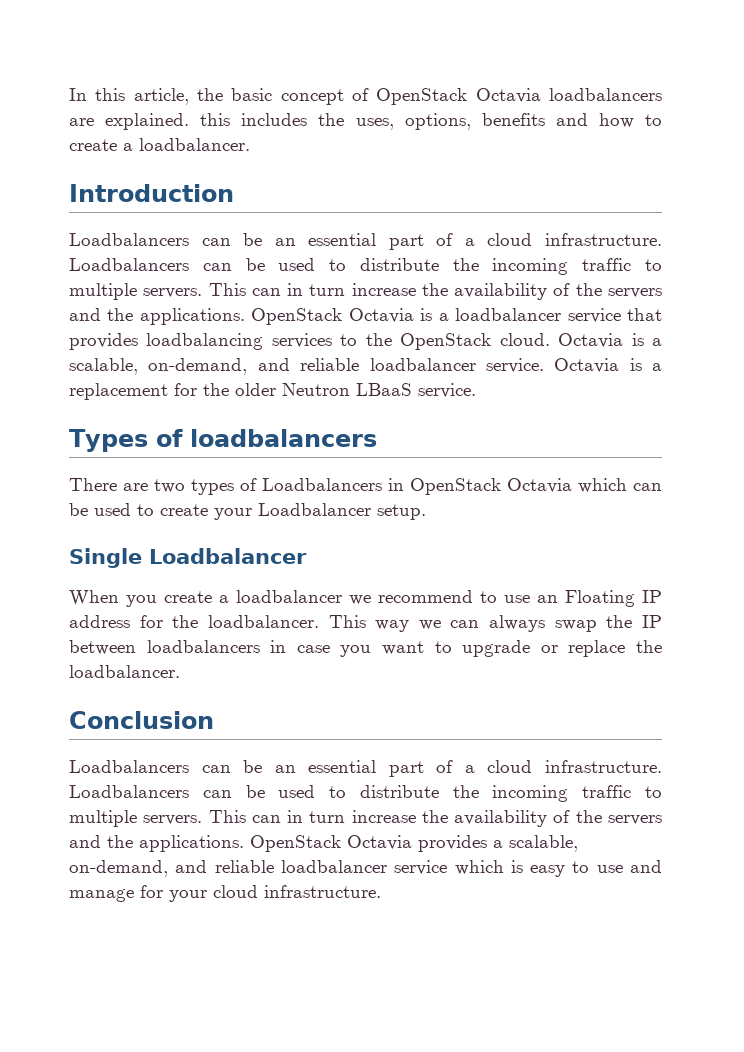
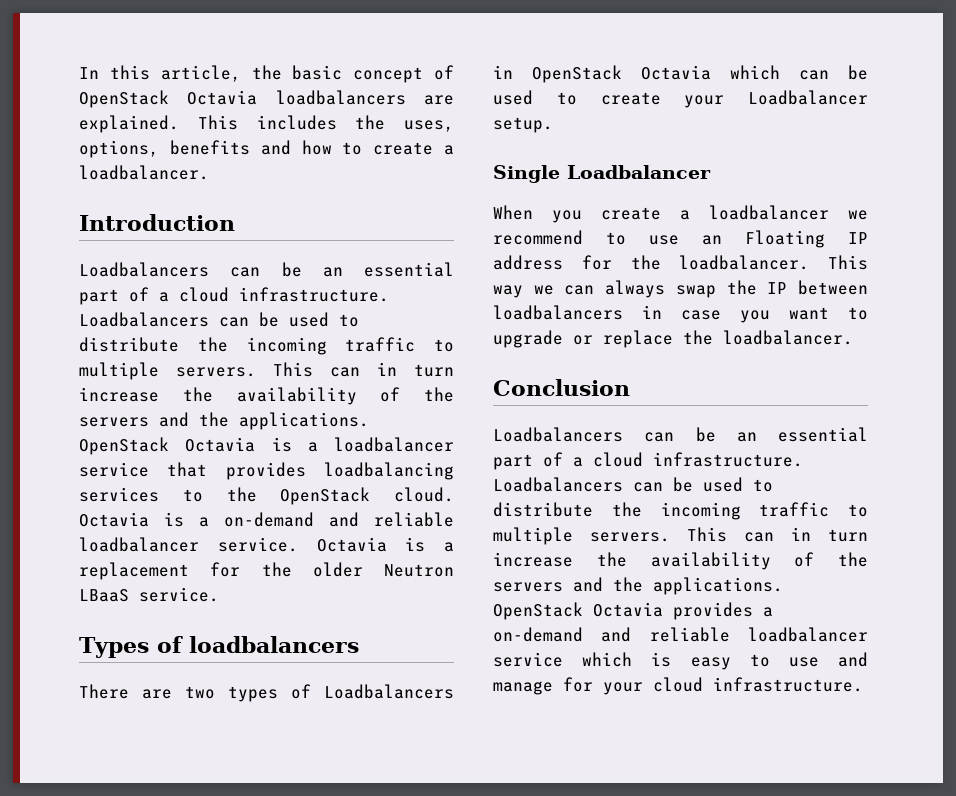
- In this article, the basic concept of OpenStack Octavia loadbalancers are explained. this includes the uses, options, benefits and how to create a loadbalancer.
+ In this article, the basic concept of OpenStack Octavia loadbalancers are explained. This includes the uses, options, benefits and how to create a loadbalancer.
- Octavia is a scalable, on-demand, and reliable loadbalancer service.
+ Octavia is a on-demand and reliable loadbalancer service.
- OpenStack Octavia provides a scalable, on-demand, and reliable loadbalancer service which is easy to use and manage for your cloud infrastructure.
+ OpenStack Octavia provides a on-demand and reliable loadbalancer service which is easy to use and manage for your cloud infrastructure.

